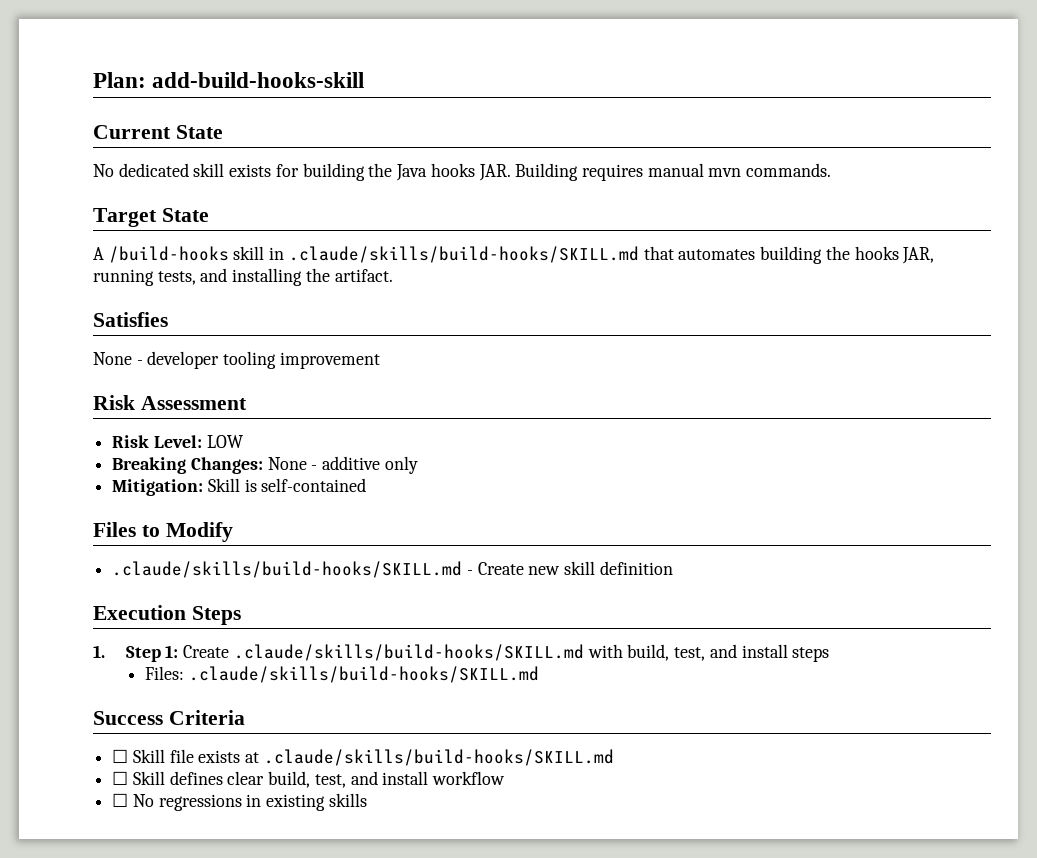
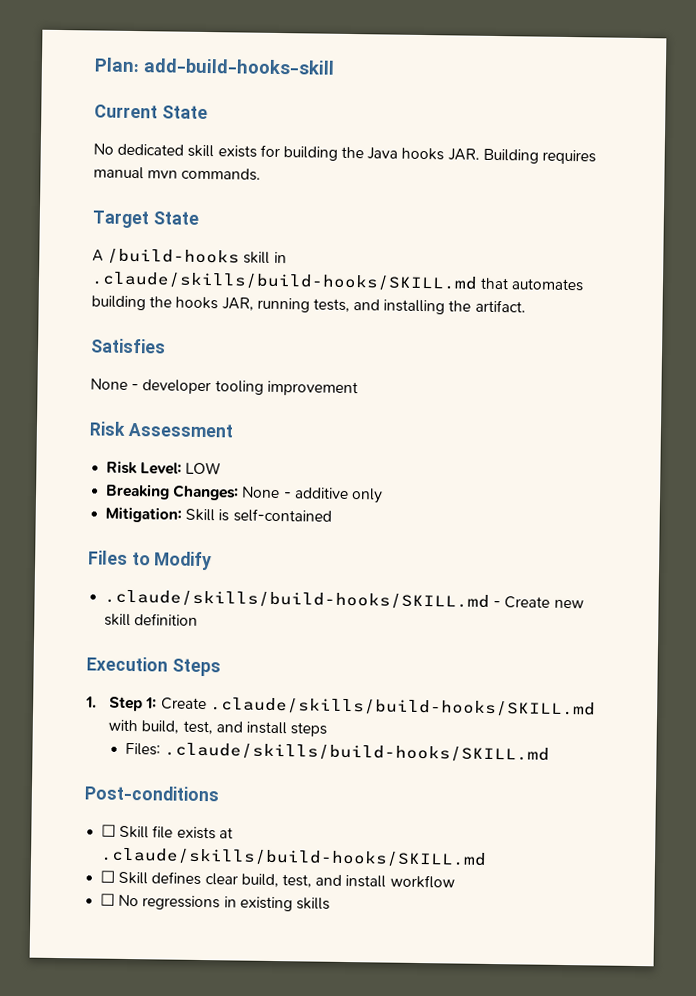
- Success Criteria
+ Post-conditions

